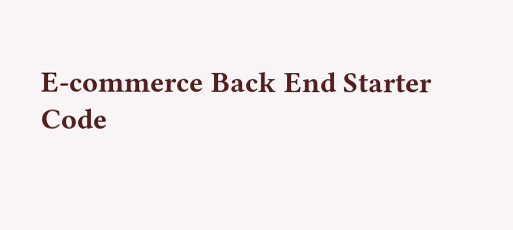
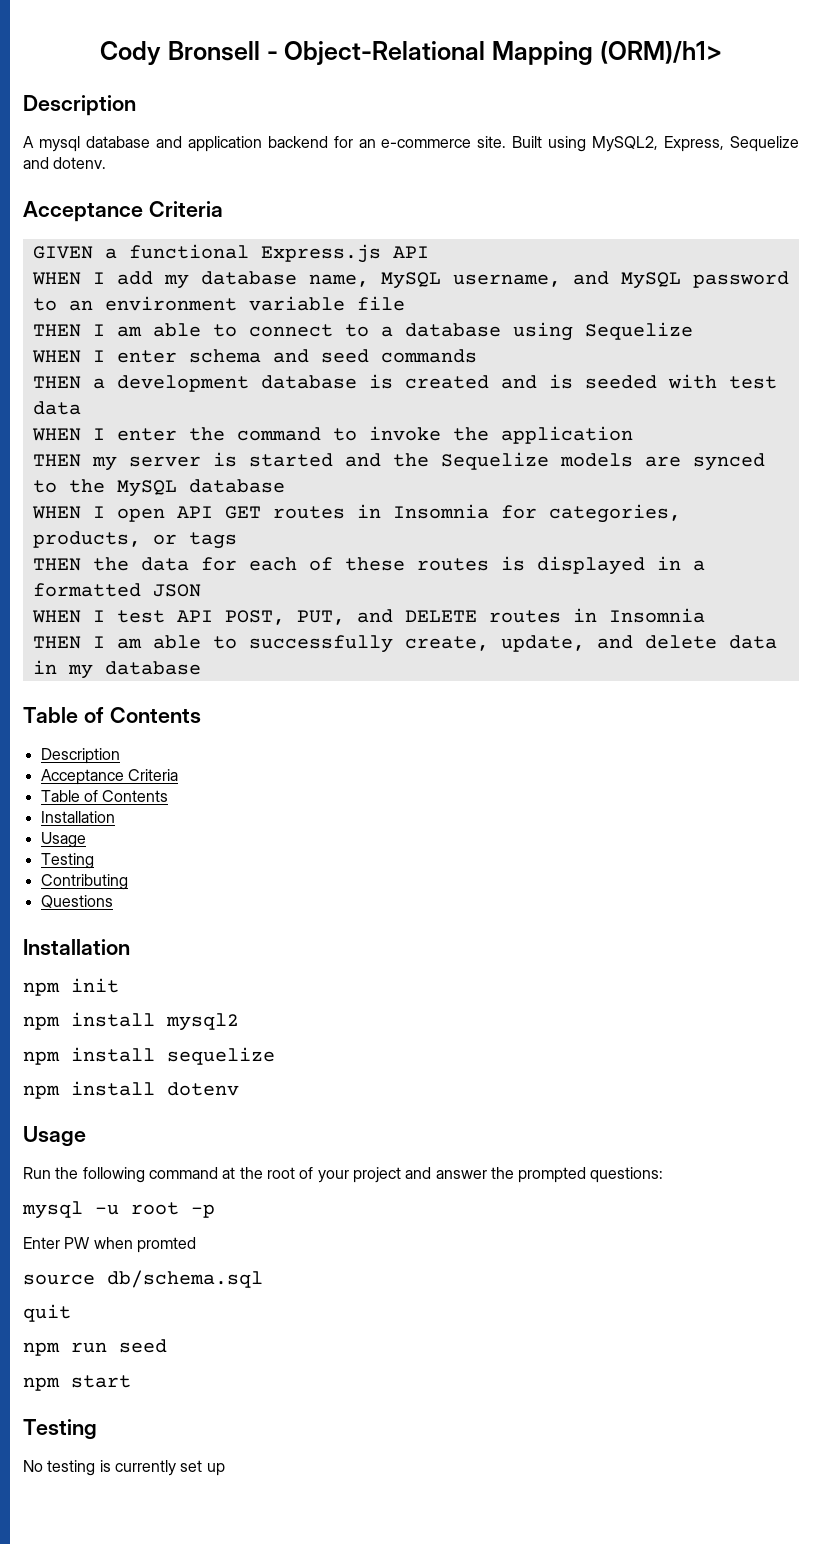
- E-commerce Back End Starter Code
+ Cody Bronsell - Object-Relational Mapping (ORM)/h1>
+ Description
+ A mysql database and application backend for an e-commerce site. Built using MySQL2, Express, Sequelize and dotenv.
+ Acceptance Criteria
+ GIVEN a functional Express.js API
+ WHEN I add my database name, MySQL username, and MySQL password to an environment variable file
+ THEN I am able to connect to a database using Sequelize
+ WHEN I enter schema and seed commands
+ THEN a development database is created and is seeded with test data
+ WHEN I enter the command to invoke the application
+ THEN my server is started and the Sequelize models are synced to the MySQL database
+ WHEN I open API GET routes in Insomnia for categories, products, or tags
+ THEN the data for each of these routes is displayed in a formatted JSON
+ WHEN I test API POST, PUT, and DELETE routes in Insomnia
+ THEN I am able to successfully create, update, and delete data in my database
+ Table of Contents
+ Description
+ Acceptance Criteria
+ Table of Contents
+ Installation
+ Usage
+ Testing
+ Contributing
+ Questions
+ Installation
+ npm init
+ npm install mysql2
+ npm install sequelize
+ npm install dotenv
+ Usage
+ Run the following command at the root of your project and answer the prompted questions:
+ mysql -u root -p
+ Enter PW when promted
+ source db/schema.sql
+ quit
+ npm run seed
+ npm start
+ Testing
+ No testing is currently set up

